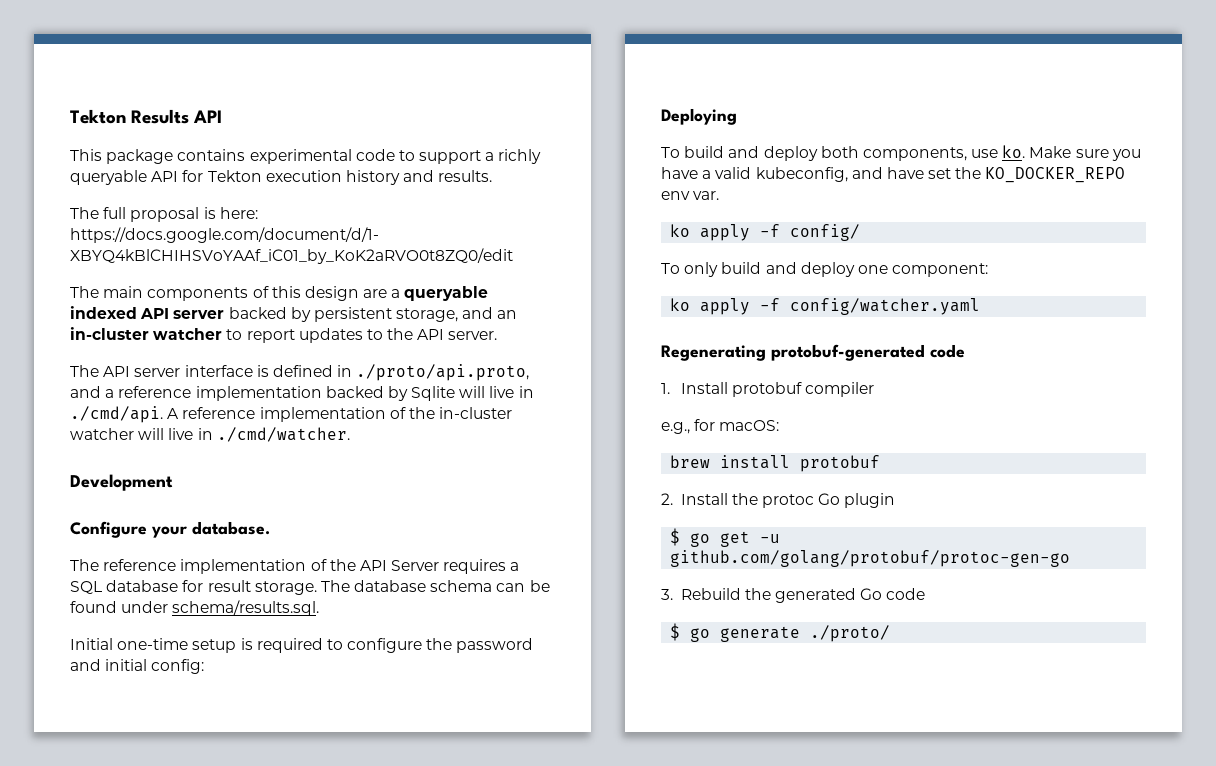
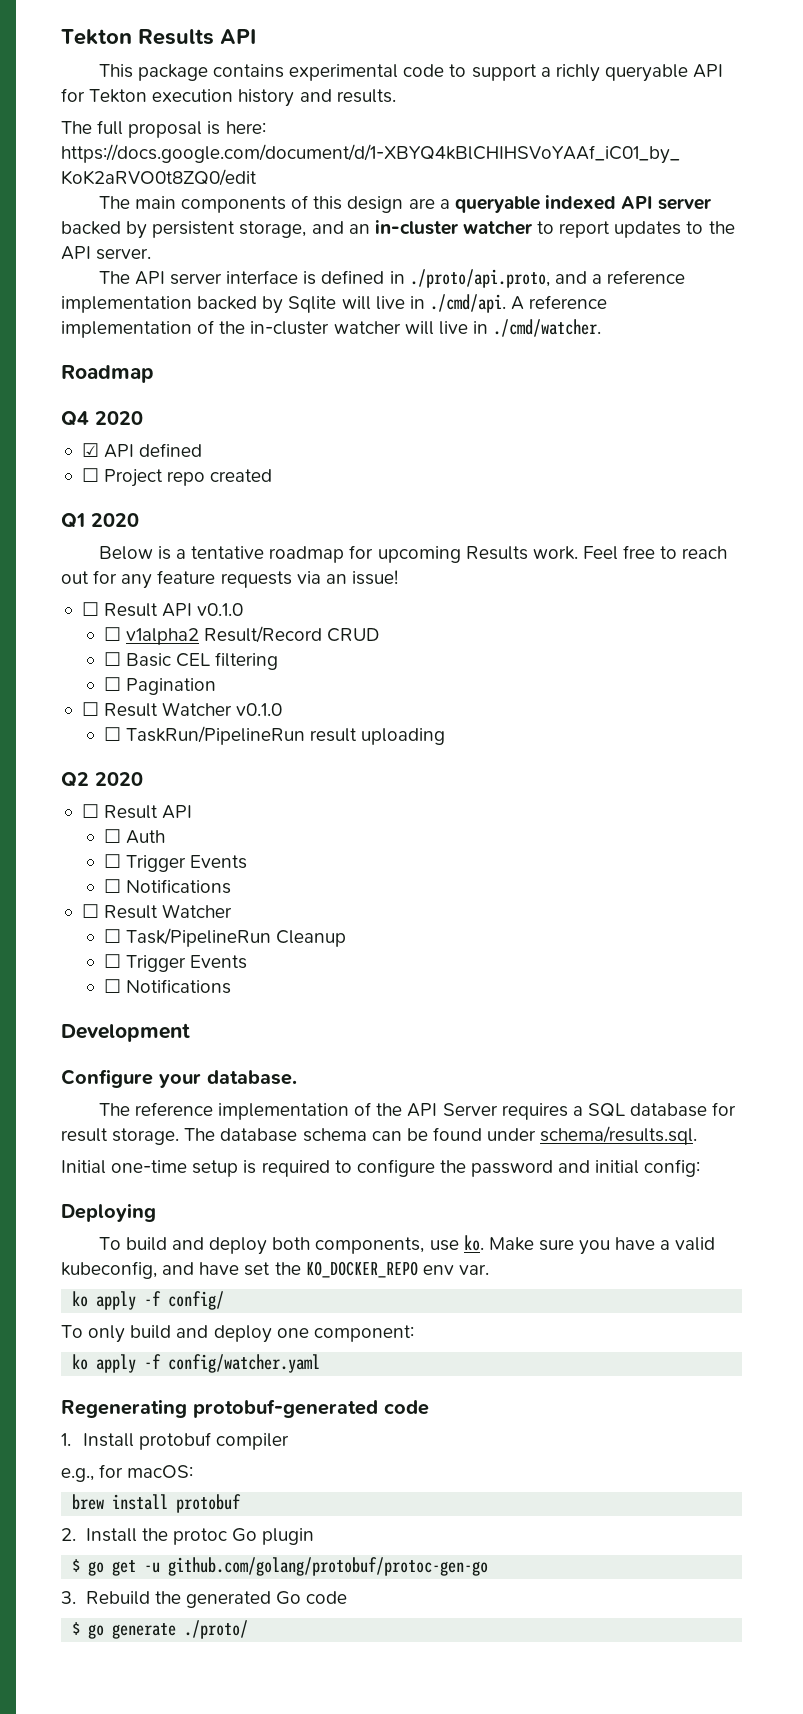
+ Roadmap
+ Q4 2020
+ ☑ API defined
+ ☐ Project repo created
+ Q1 2020
+ Below is a tentative roadmap for upcoming Results work. Feel free to reach out for any feature requests via an issue!
+ ☐ Result API v0.1.0
+ ☐ v1alpha2 Result/Record CRUD
+ ☐ Basic CEL filtering
+ ☐ Pagination
+ ☐ Result Watcher v0.1.0
+ ☐ TaskRun/PipelineRun result uploading
+ Q2 2020
+ ☐ Result API
+ ☐ Auth
+ ☐ Trigger Events
+ ☐ Notifications
+ ☐ Result Watcher
+ ☐ Task/PipelineRun Cleanup
+ ☐ Trigger Events
+ ☐ Notifications

